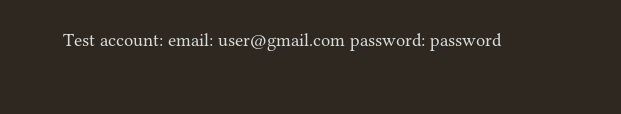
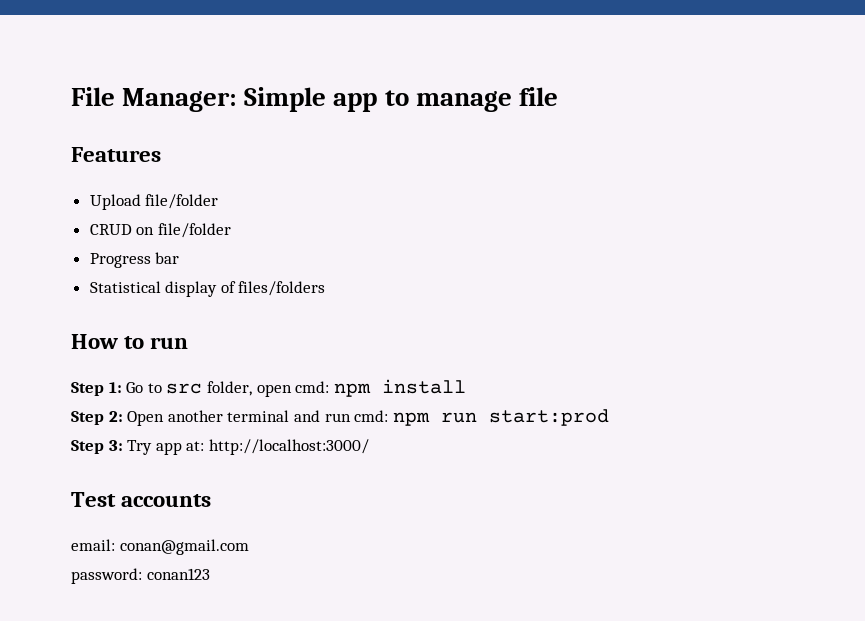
- Test account: email: user@gmail.com password: password
+ File Manager: Simple app to manage file
+ Features
+ Upload file/folder
+ CRUD on file/folder
+ Progress bar
+ Statistical display of files/folders
+ How to run
+ Step 1: Go to src folder, open cmd: npm install
+ Step 2: Open another terminal and run cmd: npm run start:prod
+ Step 3: Try app at: http://localhost:3000/
+ Test accounts
+ email: conan@gmail.com
+ password: conan123

